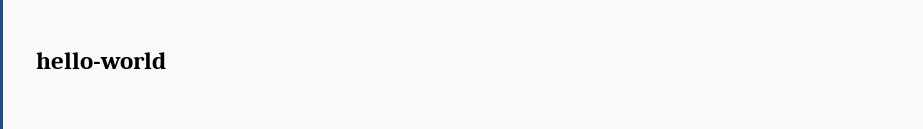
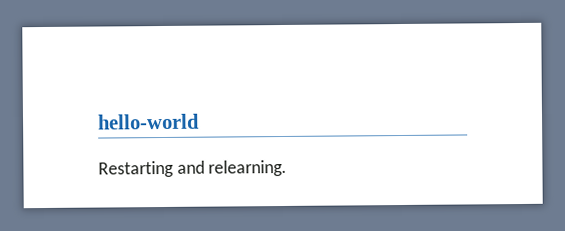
+ Restarting and relearning.

